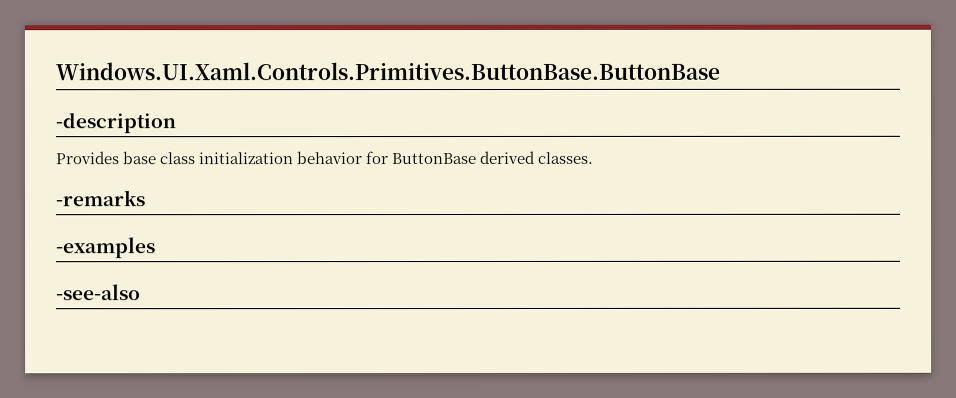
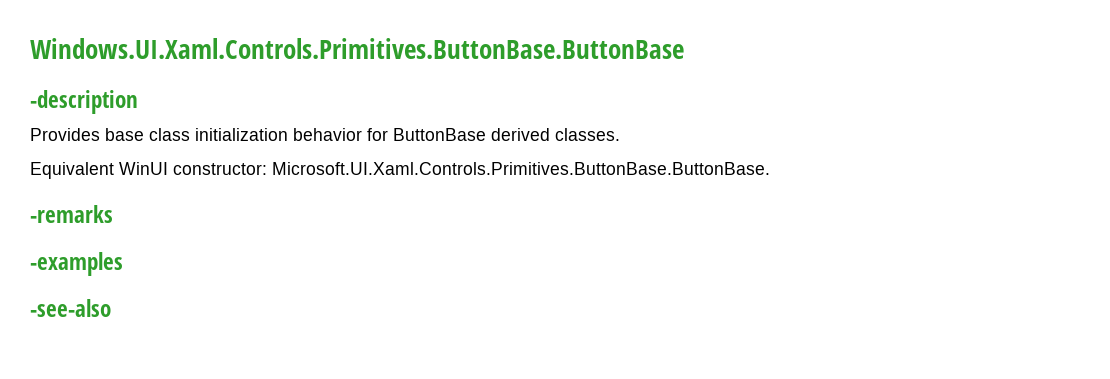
+ Equivalent WinUI constructor: Microsoft.UI.Xaml.Controls.Primitives.ButtonBase.ButtonBase.

